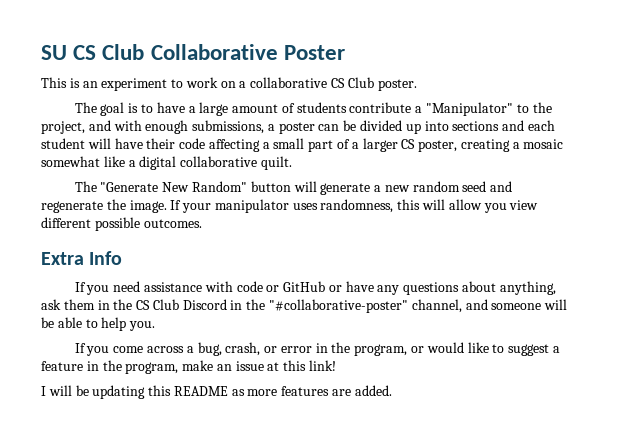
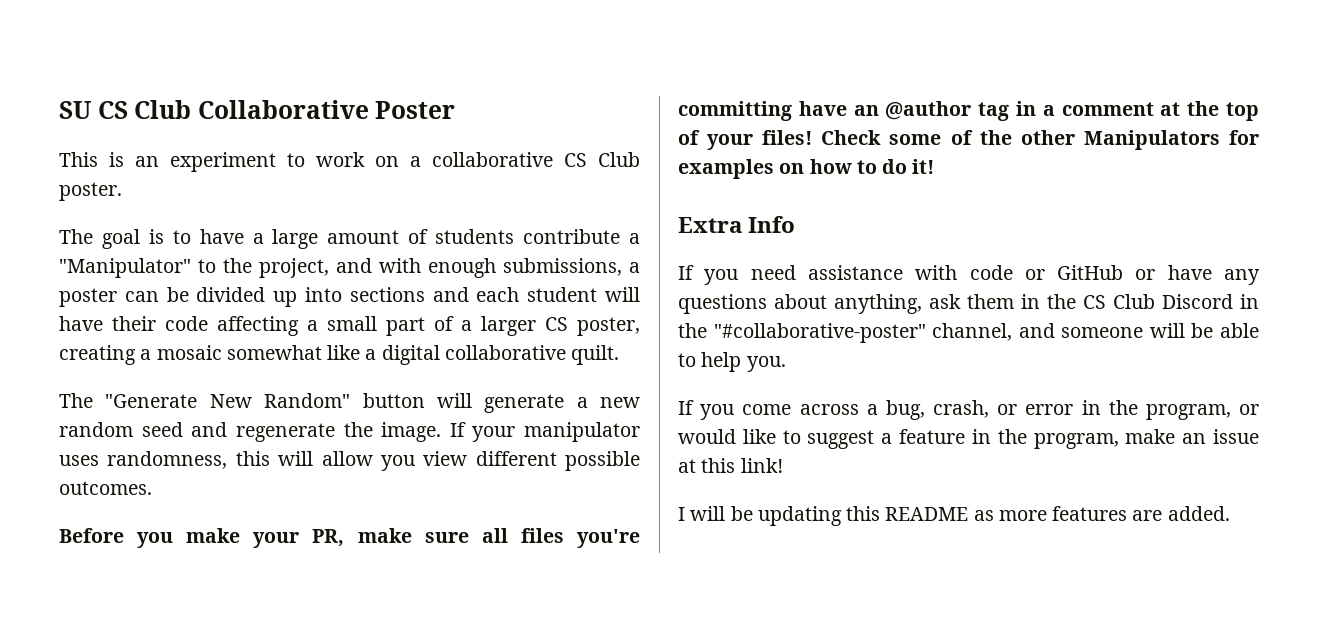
+ Before you make your PR, make sure all files you're committing have an @author tag in a comment at the top of your files! Check some of the other Manipulators for examples on how to do it!

